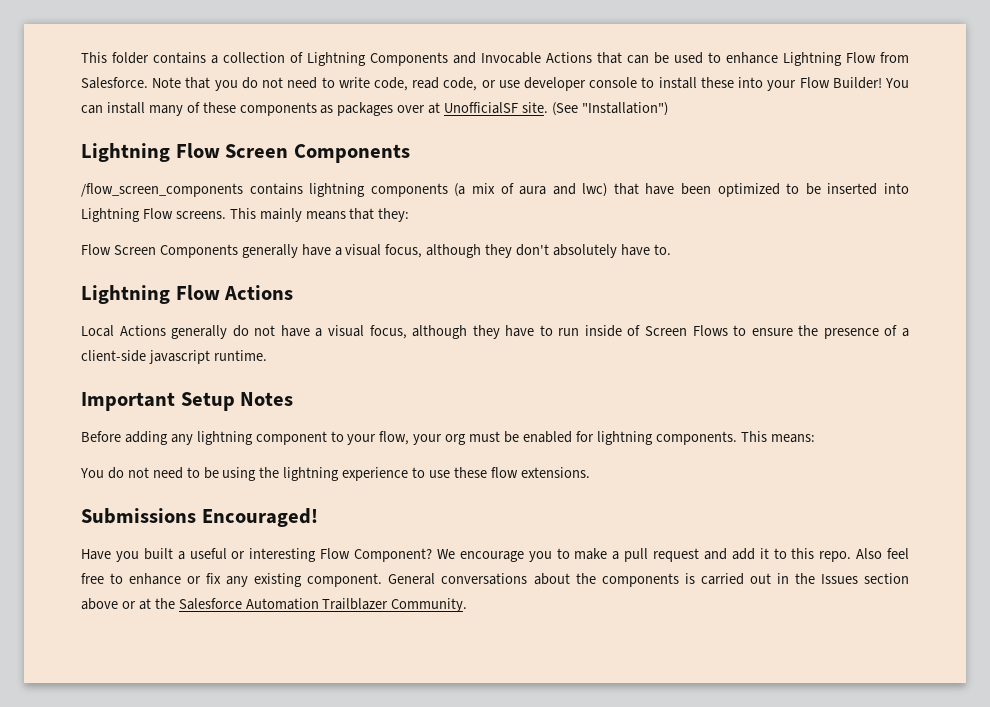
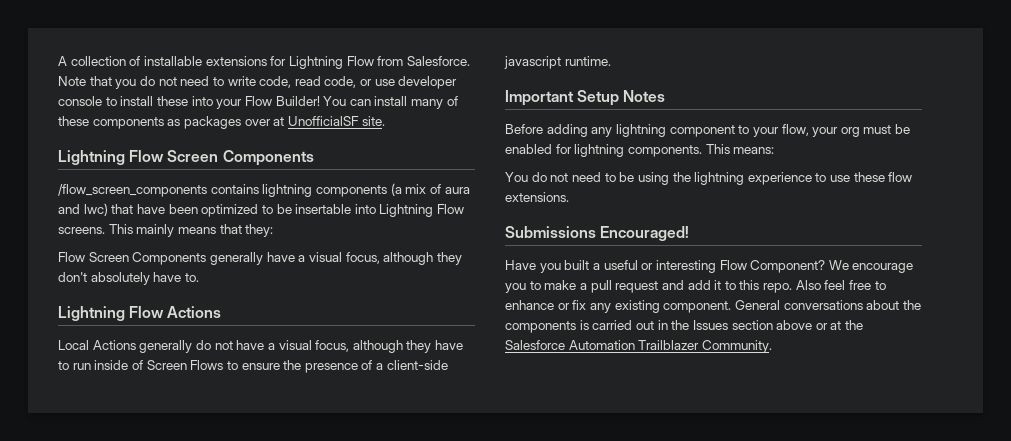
- This folder contains a collection of Lightning Components and Invocable Actions that can be used to enhance Lightning Flow from Salesforce.
+ A collection of installable extensions for Lightning Flow from Salesforce.
- (See "Installation")
- /flow_screen_components contains lightning components (a mix of aura and lwc) that have been optimized to be inserted into Lightning Flow screens.
+ /flow_screen_components contains lightning components (a mix of aura and lwc) that have been optimized to be insertable into Lightning Flow screens.

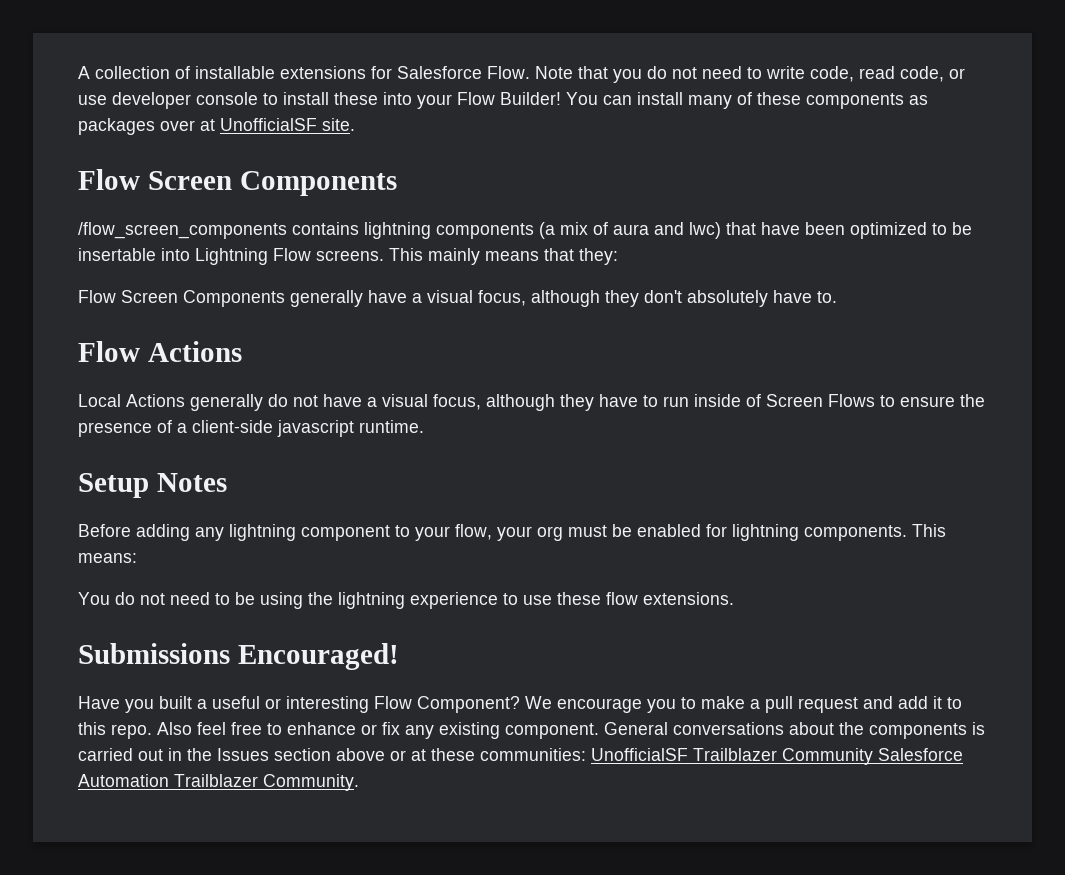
- A collection of installable extensions for Lightning Flow from Salesforce.
+ A collection of installable extensions for Salesforce Flow.
  You can install many of these components as packages over at UnofficialSF site.
- Lightning Flow Screen Components
+ Flow Screen Components
- Lightning Flow Actions
+ Flow Actions
- Important Setup Notes
+ Setup Notes
- General conversations about the components is carried out in the Issues section above or at the Salesforce Automation Trailblazer Community.
+ General conversations about the components is carried out in the Issues section above or at these communities: UnofficialSF Trailblazer Community Salesforce Automation Trailblazer Community.

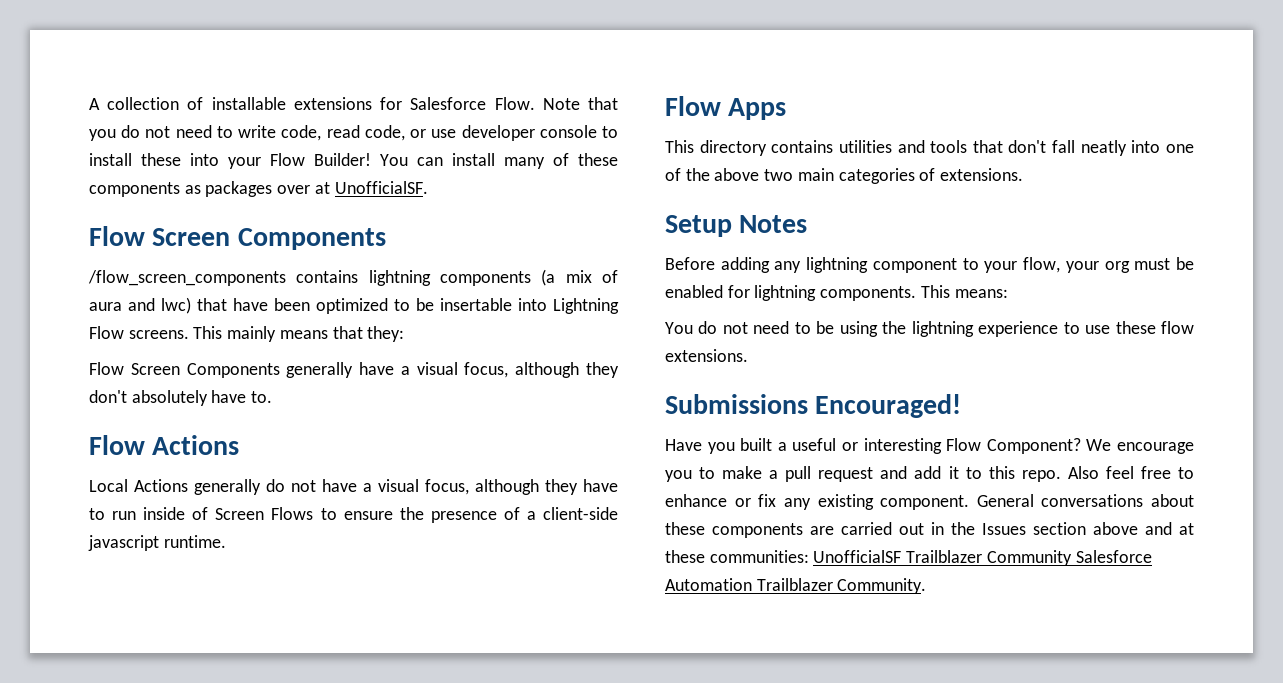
- You can install many of these components as packages over at UnofficialSF site.
+ You can install many of these components as packages over at UnofficialSF.
+ Flow Apps
+ This directory contains utilities and tools that don't fall neatly into one of the above two main categories of extensions.
- General conversations about the components is carried out in the Issues section above or at these communities: UnofficialSF Trailblazer Community Salesforce Automation Trailblazer Community.
+ General conversations about these components are carried out in the Issues section above and at these communities: UnofficialSF Trailblazer Community Salesforce Automation Trailblazer Community.

